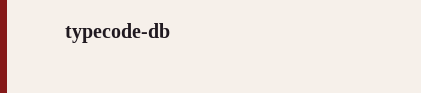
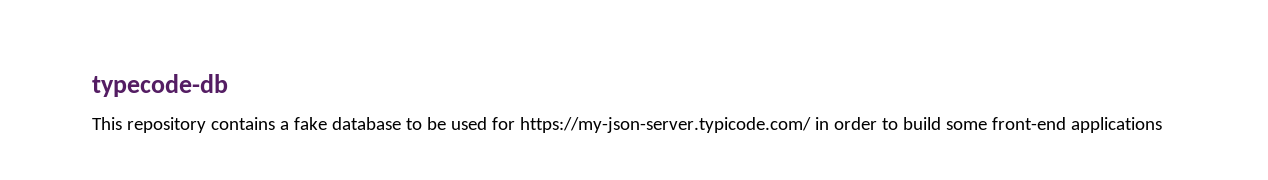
+ This repository contains a fake database to be used for https://my-json-server.typicode.com/ in order to build some front-end applications

